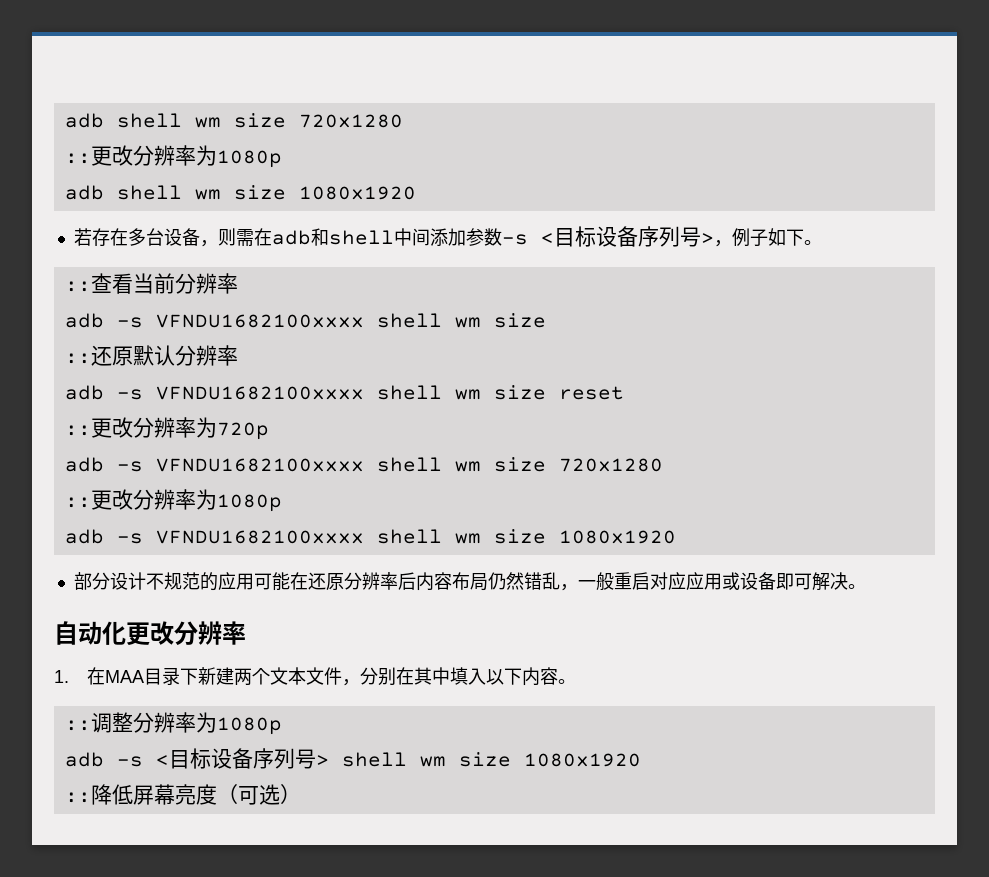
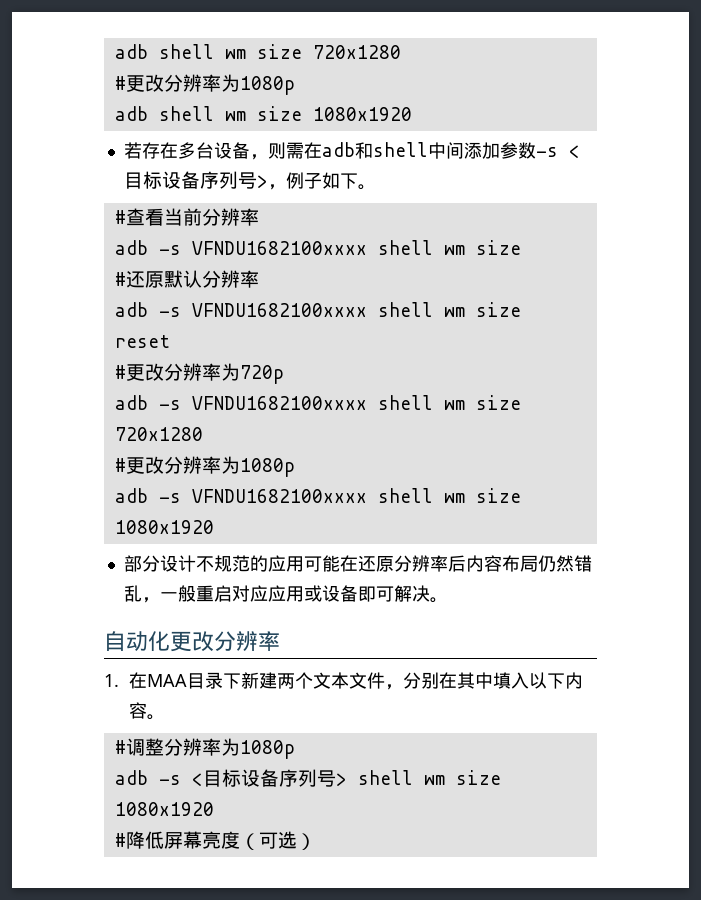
  adb shell wm size 720x1280
- ::更改分辨率为1080p
+ #更改分辨率为1080p
- ::查看当前分辨率
+ #查看当前分辨率
- ::还原默认分辨率
+ #还原默认分辨率
- ::更改分辨率为720p
+ #更改分辨率为720p
  adb -s VFNDU1682100xxxx shell wm size 720x1280
- ::更改分辨率为1080p
+ #更改分辨率为1080p
- ::调整分辨率为1080p
+ #调整分辨率为1080p
- ::降低屏幕亮度（可选）
+ #降低屏幕亮度（可选）

